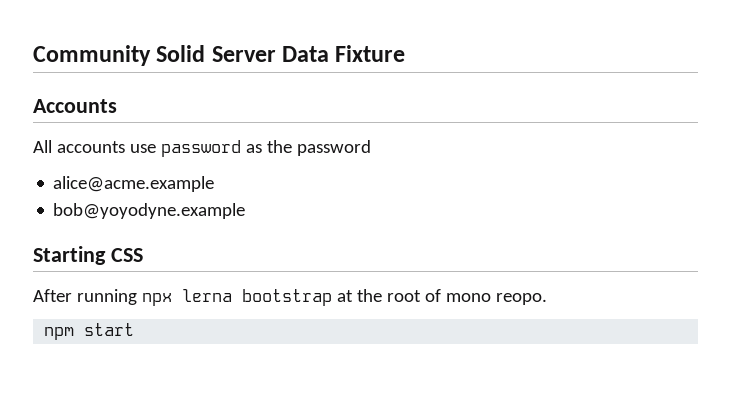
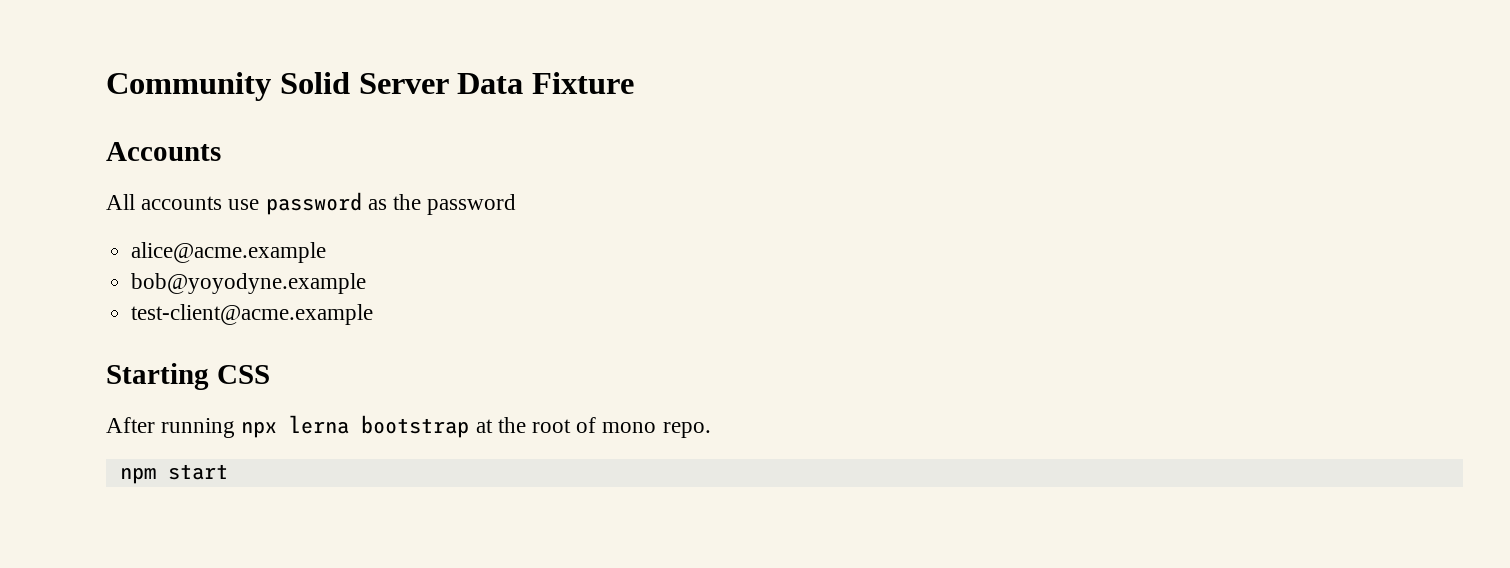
+ test-client@acme.example
- After running npx lerna bootstrap at the root of mono reopo.
+ After running npx lerna bootstrap at the root of mono repo.

